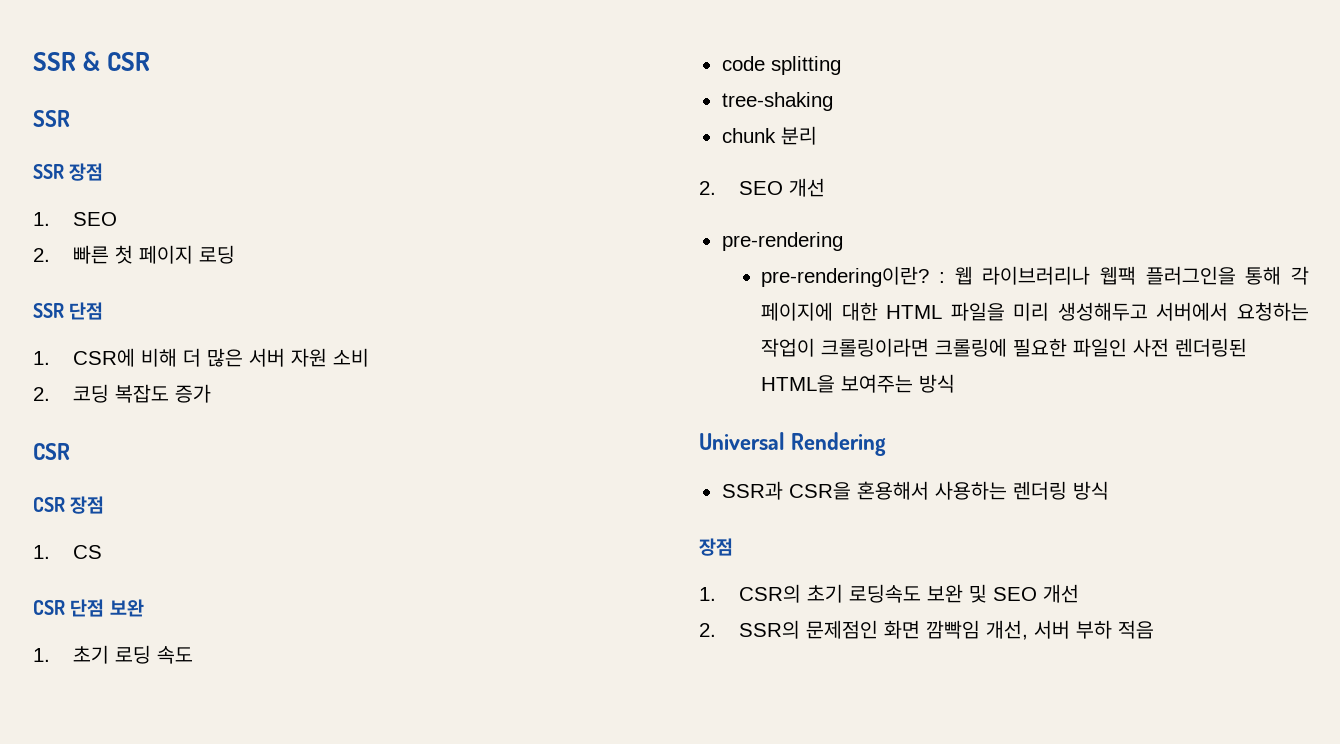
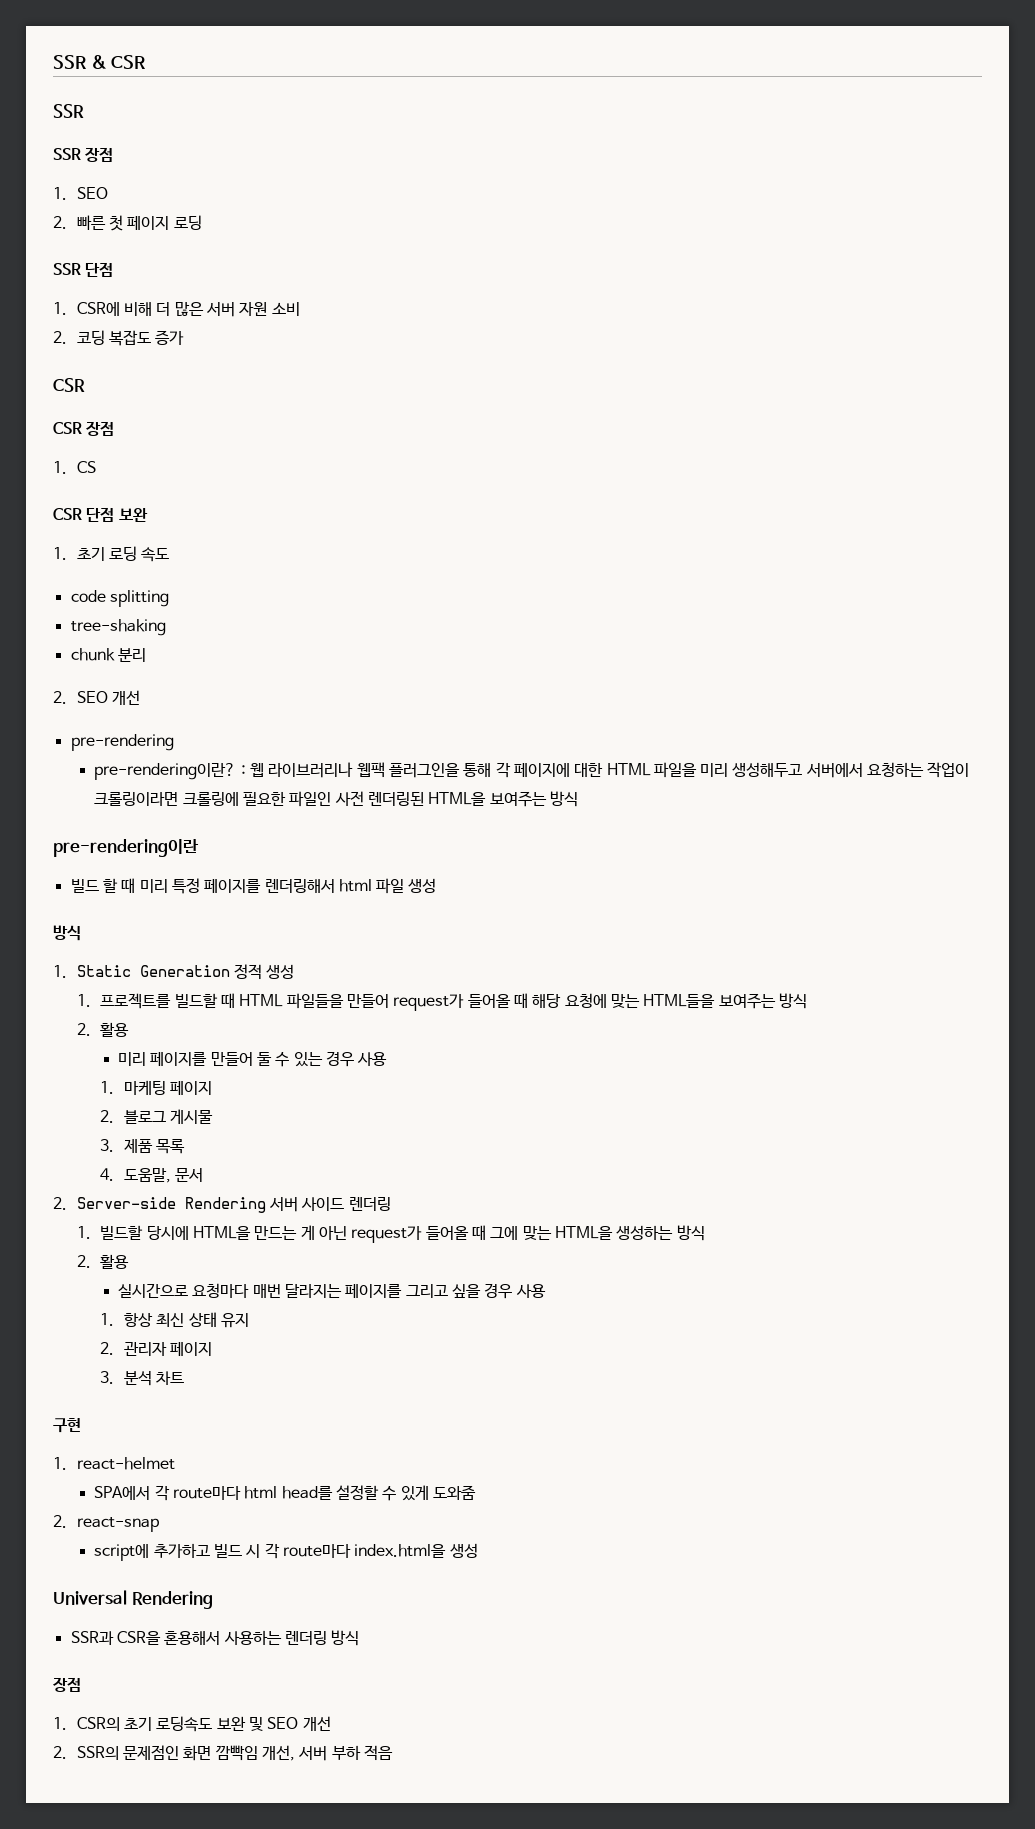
+ pre-rendering이란
+ 빌드 할 때 미리 특정 페이지를 렌더링해서 html 파일 생성
+ 방식
+ 1. Static Generation 정적 생성
+ 1. 프로젝트를 빌드할 때 HTML 파일들을 만들어 request가 들어올 때 해당 요청에 맞는 HTML들을 보여주는 방식
+ 2. 활용
+ 미리 페이지를 만들어 둘 수 있는 경우 사용
+ 1. 마케팅 페이지
+ 2. 블로그 게시물
+ 3. 제품 목록
+ 4. 도움말, 문서
+ 2. Server-side Rendering 서버 사이드 렌더링
+ 1. 빌드할 당시에 HTML을 만드는 게 아닌 request가 들어올 때 그에 맞는 HTML을 생성하는 방식
+ 2. 활용
+ 실시간으로 요청마다 매번 달라지는 페이지를 그리고 싶을 경우 사용
+ 1. 항상 최신 상태 유지
+ 2. 관리자 페이지
+ 3. 분석 차트
+ 구현
+ 1. react-helmet
+ SPA에서 각 route마다 html head를 설정할 수 있게 도와줌
+ 2. react-snap
+ script에 추가하고 빌드 시 각 route마다 index.html을 생성

